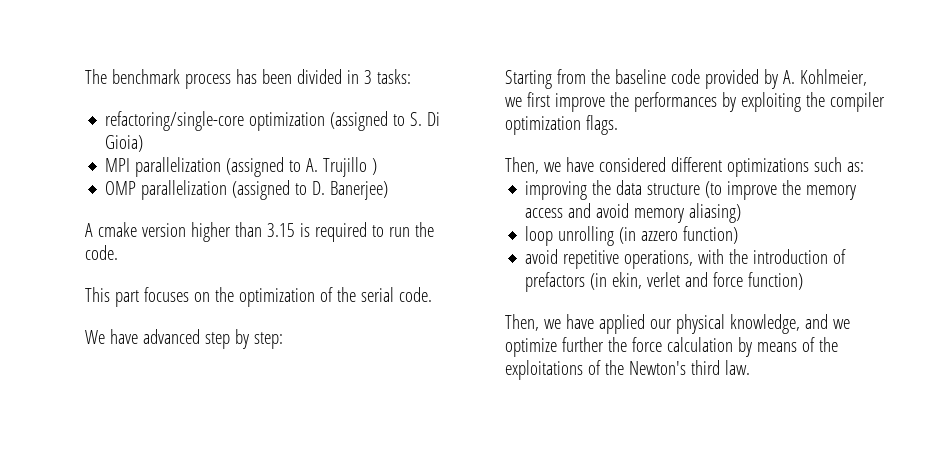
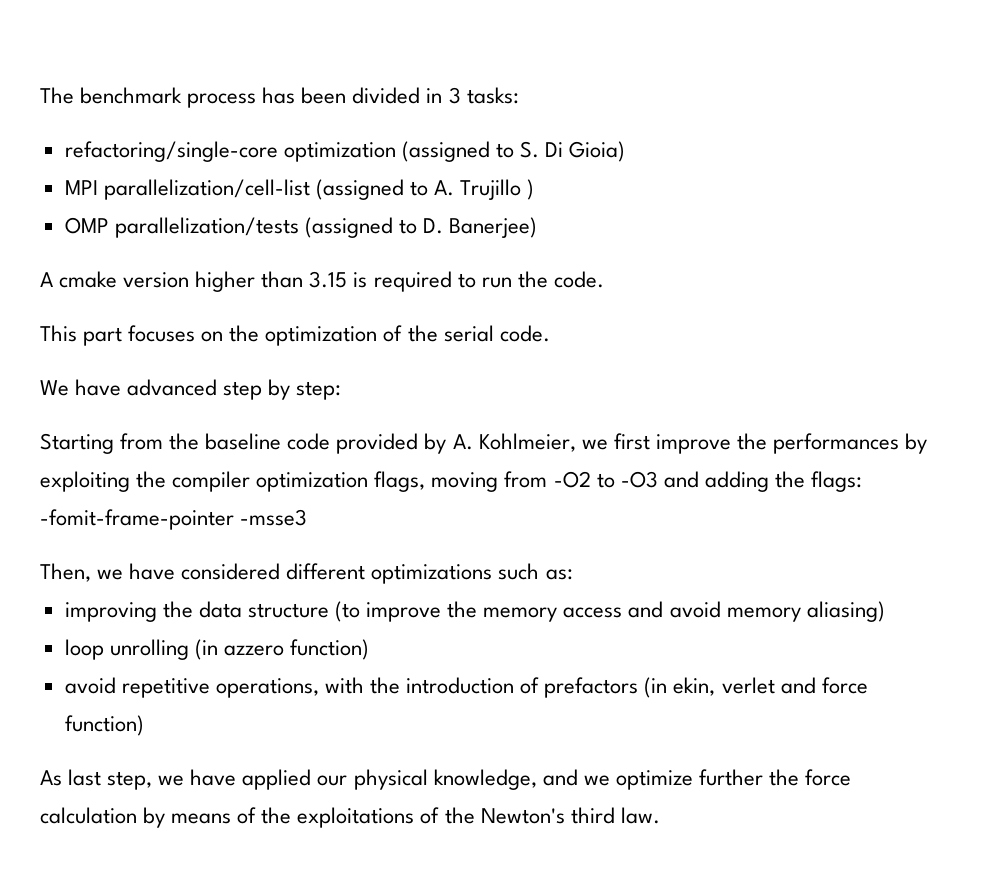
- MPI parallelization (assigned to A. Trujillo )
+ MPI parallelization/cell-list (assigned to A. Trujillo )
- OMP parallelization (assigned to D. Banerjee)
+ OMP parallelization/tests (assigned to D. Banerjee)
- Starting from the baseline code provided by A. Kohlmeier, we first improve the performances by exploiting the compiler optimization flags.
+ Starting from the baseline code provided by A. Kohlmeier, we first improve the performances by exploiting the compiler optimization flags, moving from -O2 to -O3 and adding the flags: -fomit-frame-pointer -msse3
- Then, we have applied our physical knowledge, and we optimize further the force calculation by means of the exploitations of the Newton's third law.
+ As last step, we have applied our physical knowledge, and we optimize further the force calculation by means of the exploitations of the Newton's third law.

